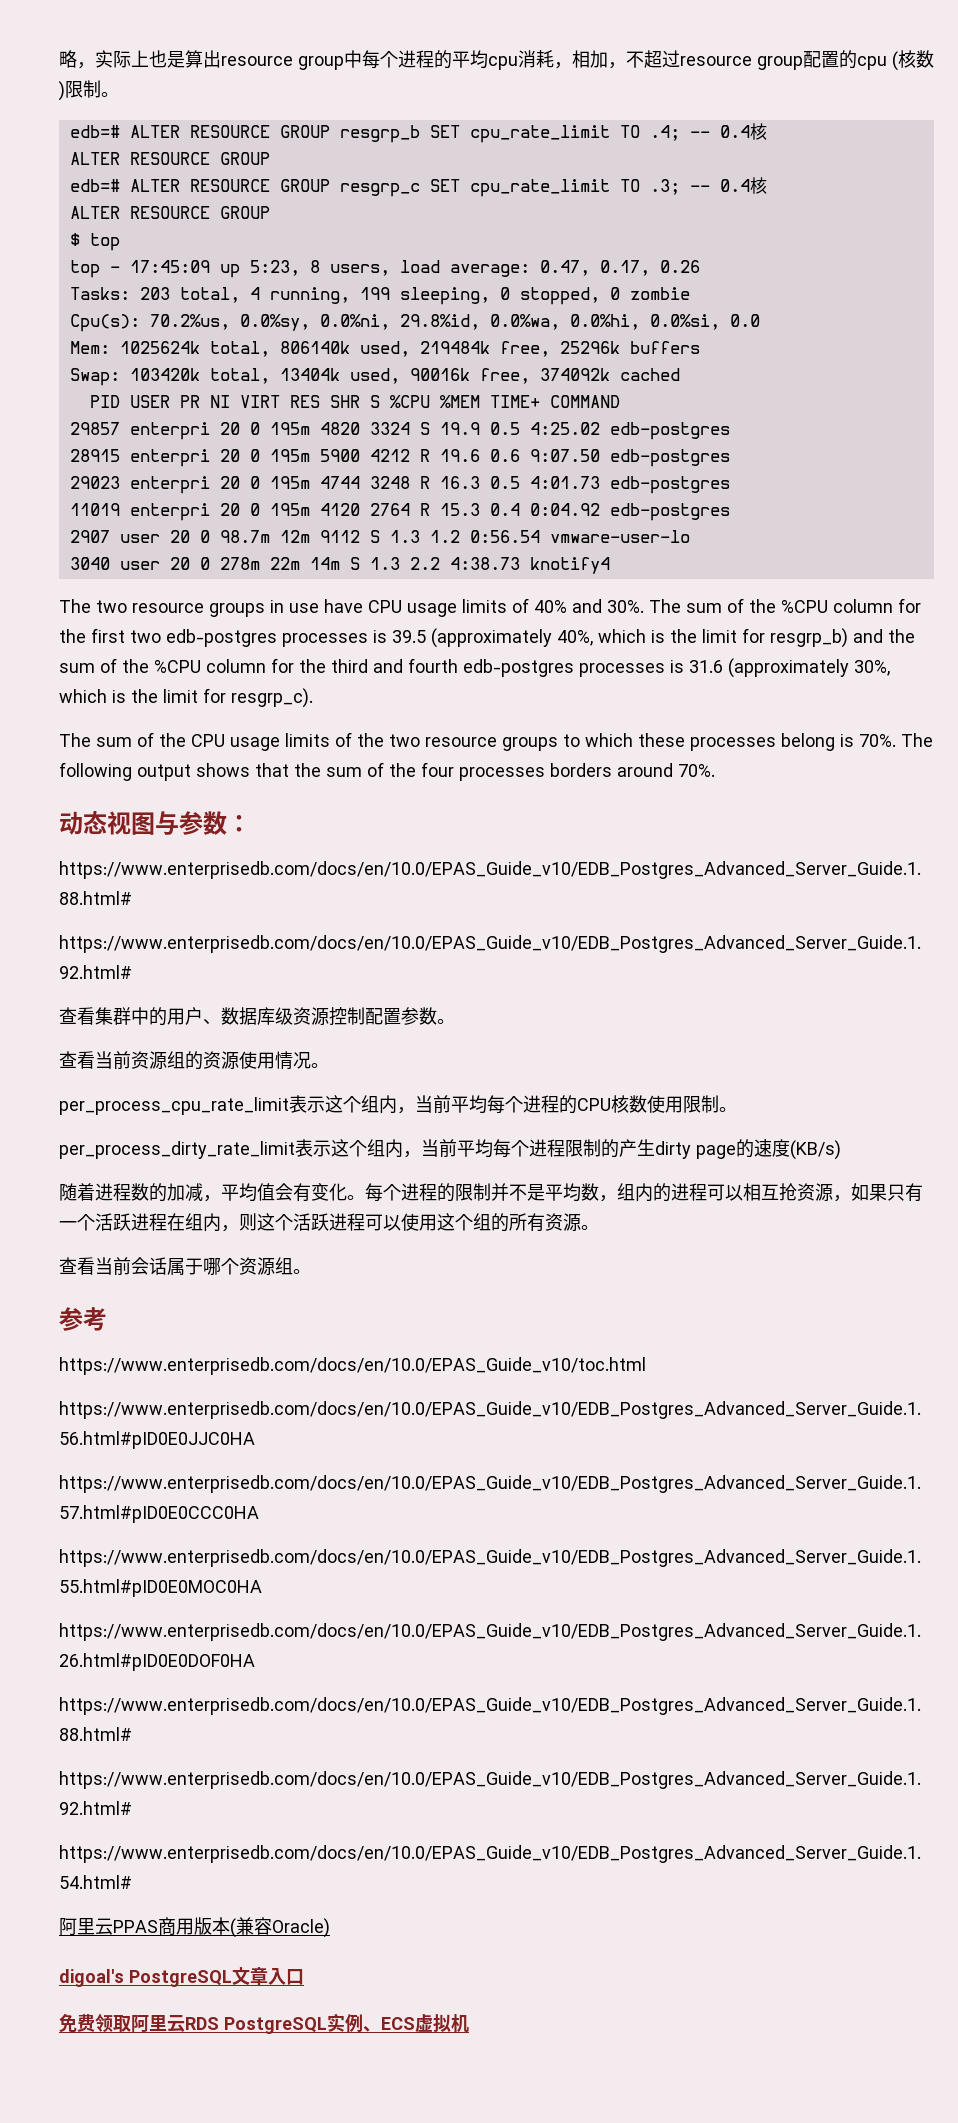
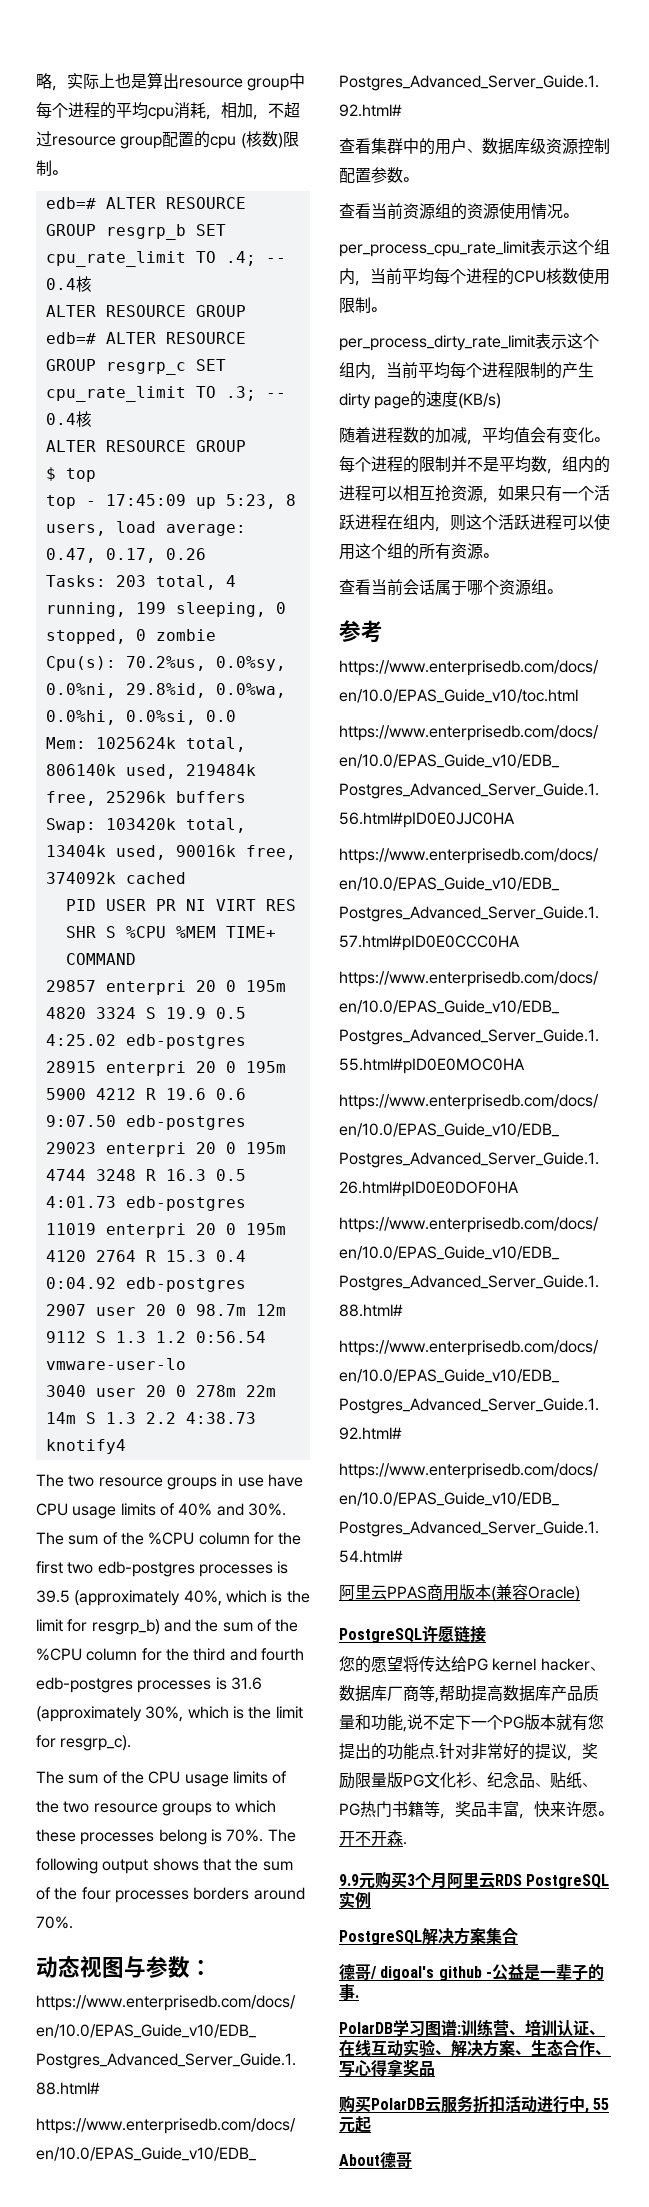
- digoal's PostgreSQL文章入口
- 免费领取阿里云RDS PostgreSQL实例、ECS虚拟机
+ PostgreSQL许愿链接
+ 您的愿望将传达给PG kernel hacker、数据库厂商等,帮助提高数据库产品质量和功能,说不定下一个PG版本就有您提出的功能点.针对非常好的提议，奖励限量版PG文化衫、纪念品、贴纸、PG热门书籍等，奖品丰富，快来许愿。开不开森.
+ 9.9元购买3个月阿里云RDS PostgreSQL实例
+ PostgreSQL解决方案集合
+ 德哥/ digoal's github -公益是一辈子的事.
+ PolarDB学习图谱:训练营、培训认证、在线互动实验、解决方案、生态合作、写心得拿奖品
+ 购买PolarDB云服务折扣活动进行中, 55元起
+ About德哥

